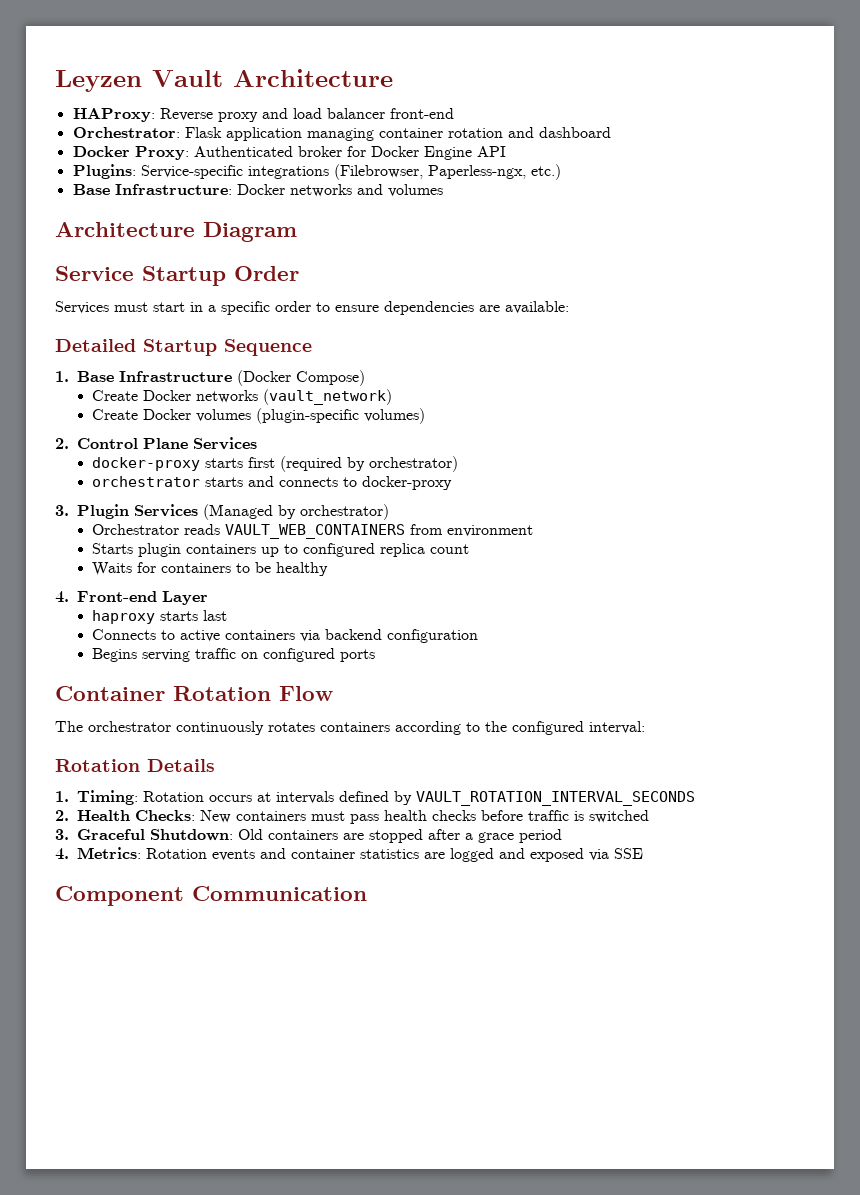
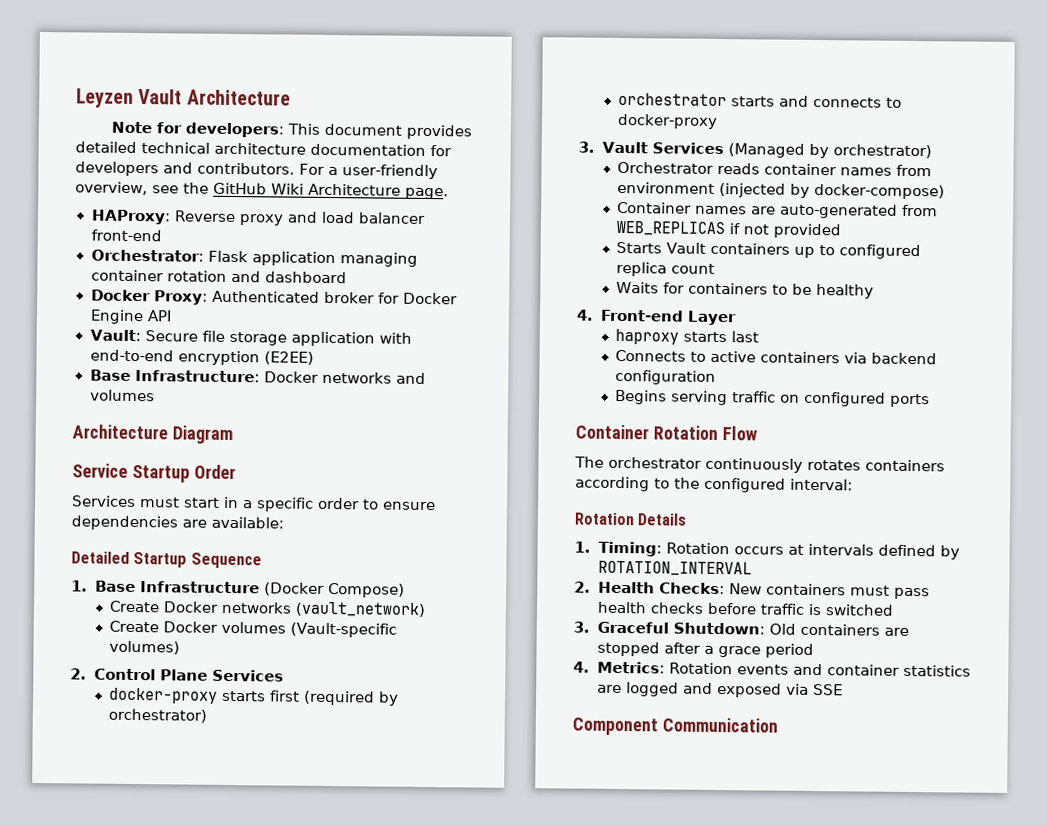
+ Note for developers: This document provides detailed technical architecture documentation for developers and contributors. For a user-friendly overview, see the GitHub Wiki Architecture page.
- Plugins: Service-specific integrations (Filebrowser, Paperless-ngx, etc.)
+ Vault: Secure file storage application with end-to-end encryption (E2EE)
- Create Docker volumes (plugin-specific volumes)
+ Create Docker volumes (Vault-specific volumes)
- 3. Plugin Services (Managed by orchestrator)
+ 3. Vault Services (Managed by orchestrator)
- Orchestrator reads VAULT_WEB_CONTAINERS from environment
+ Orchestrator reads container names from environment (injected by docker-compose)
+ Container names are auto-generated from WEB_REPLICAS if not provided
- Starts plugin containers up to configured replica count
+ Starts Vault containers up to configured replica count
- 1. Timing: Rotation occurs at intervals defined by VAULT_ROTATION_INTERVAL_SECONDS
+ 1. Timing: Rotation occurs at intervals defined by ROTATION_INTERVAL

